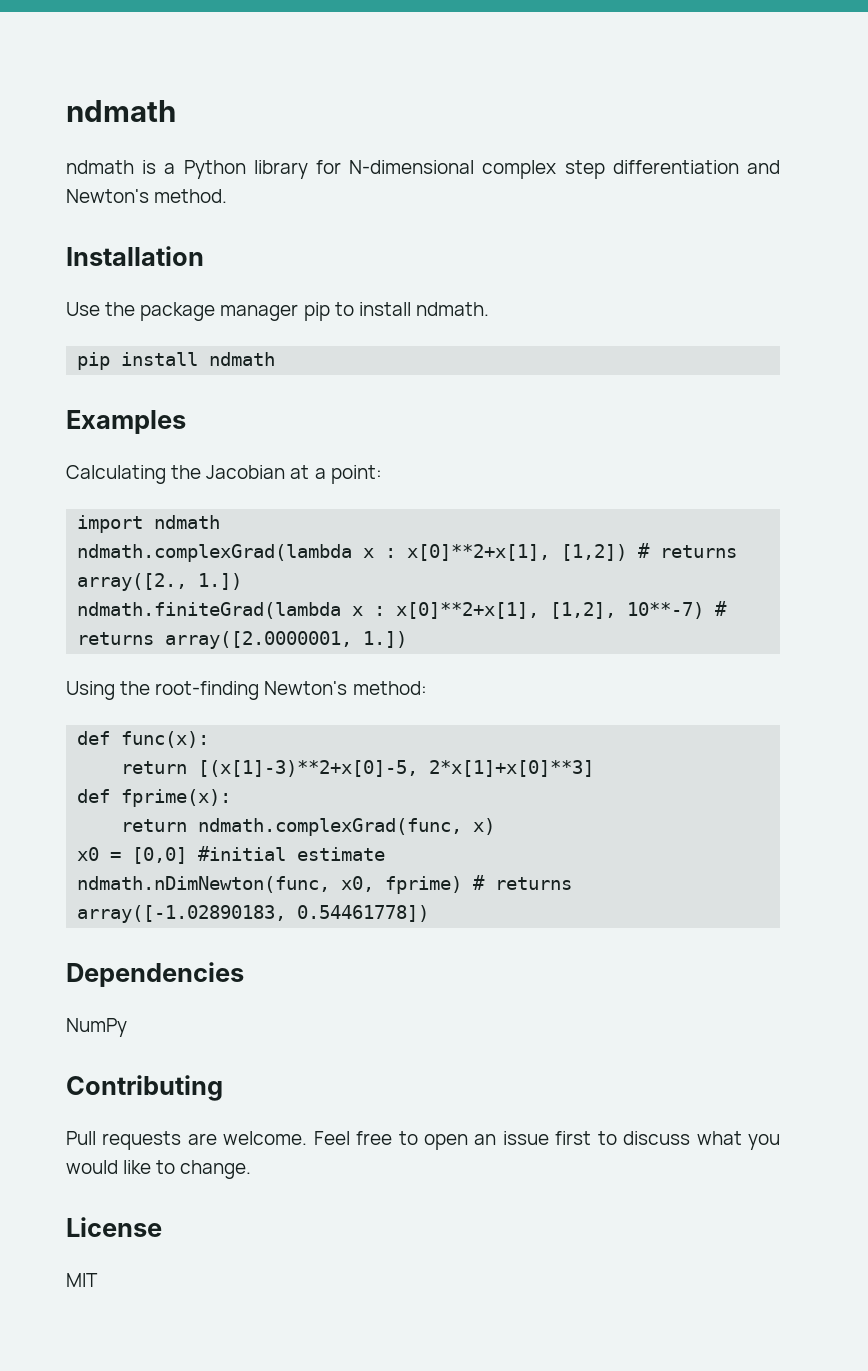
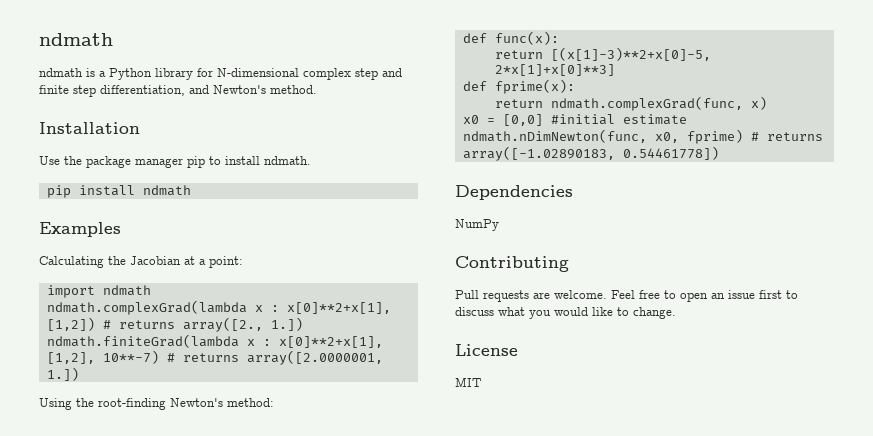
- ndmath is a Python library for N-dimensional complex step differentiation and Newton's method.
+ ndmath is a Python library for N-dimensional complex step and finite step differentiation, and Newton's method.

